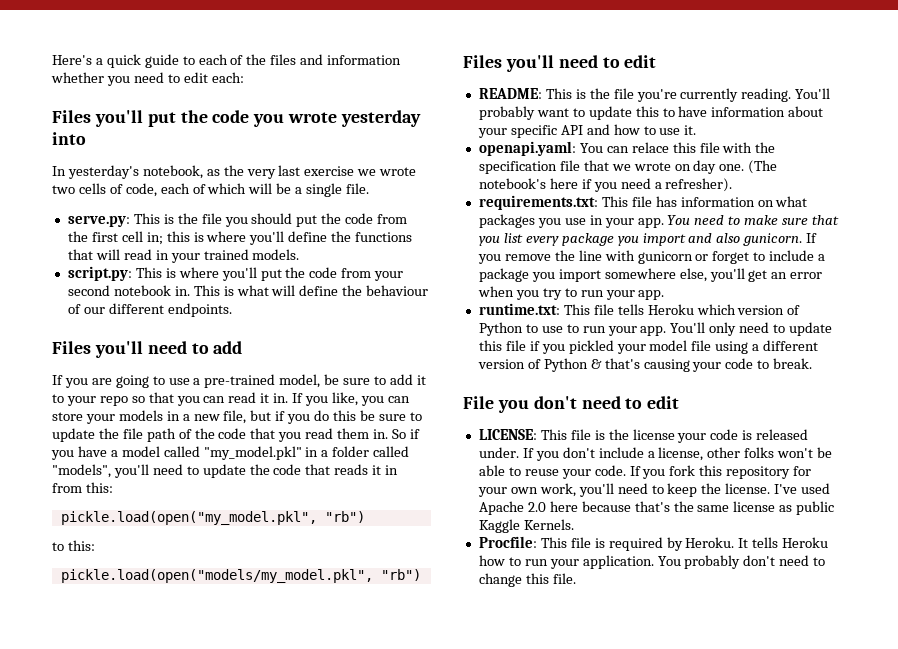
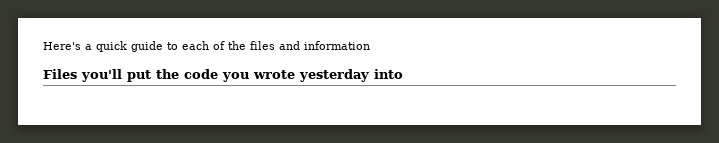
- Here's a quick guide to each of the files and information whether you need to edit each:
+ Here's a quick guide to each of the files and information
- In yesterday's notebook, as the very last exercise we wrote two cells of code, each of which will be a single file.
- serve.py: This is the file you should put the code from the first cell in; this is where you'll define the functions that will read in your trained models.
- script.py: This is where you'll put the code from your second notebook in. This is what will define the behaviour of our different endpoints.
- Files you'll need to add
- If you are going to use a pre-trained model, be sure to add it to your repo so that you can read it in. If you like, you can store your models in a new file, but if you do this be sure to update the file path of the code that you read them in. So if you have a model called "my_model.pkl" in a folder called "models", you'll need to update the code that reads it in from this:
- pickle.load(open("my_model.pkl", "rb")
- to this:
- pickle.load(open("models/my_model.pkl", "rb")
- Files you'll need to edit
- README: This is the file you're currently reading. You'll probably want to update this to have information about your specific API and how to use it.
- openapi.yaml: You can relace this file with the specification file that we wrote on day one. (The notebook's here if you need a refresher).
- requirements.txt: This file has information on what packages you use in your app. You need to make sure that you list every package you import and also gunicorn. If you remove the line with gunicorn or forget to include a package you import somewhere else, you'll get an error when you try to run your app.
- runtime.txt: This file tells Heroku which version of Python to use to run your app. You'll only need to update this file if you pickled your model file using a different version of Python & that's causing your code to break.
- File you don't need to edit
- LICENSE: This file is the license your code is released under. If you don't include a license, other folks won't be able to reuse your code. If you fork this repository for your own work, you'll need to keep the license. I've used Apache 2.0 here because that's the same license as public Kaggle Kernels.
- Procfile: This file is required by Heroku. It tells Heroku how to run your application. You probably don't need to change this file.

